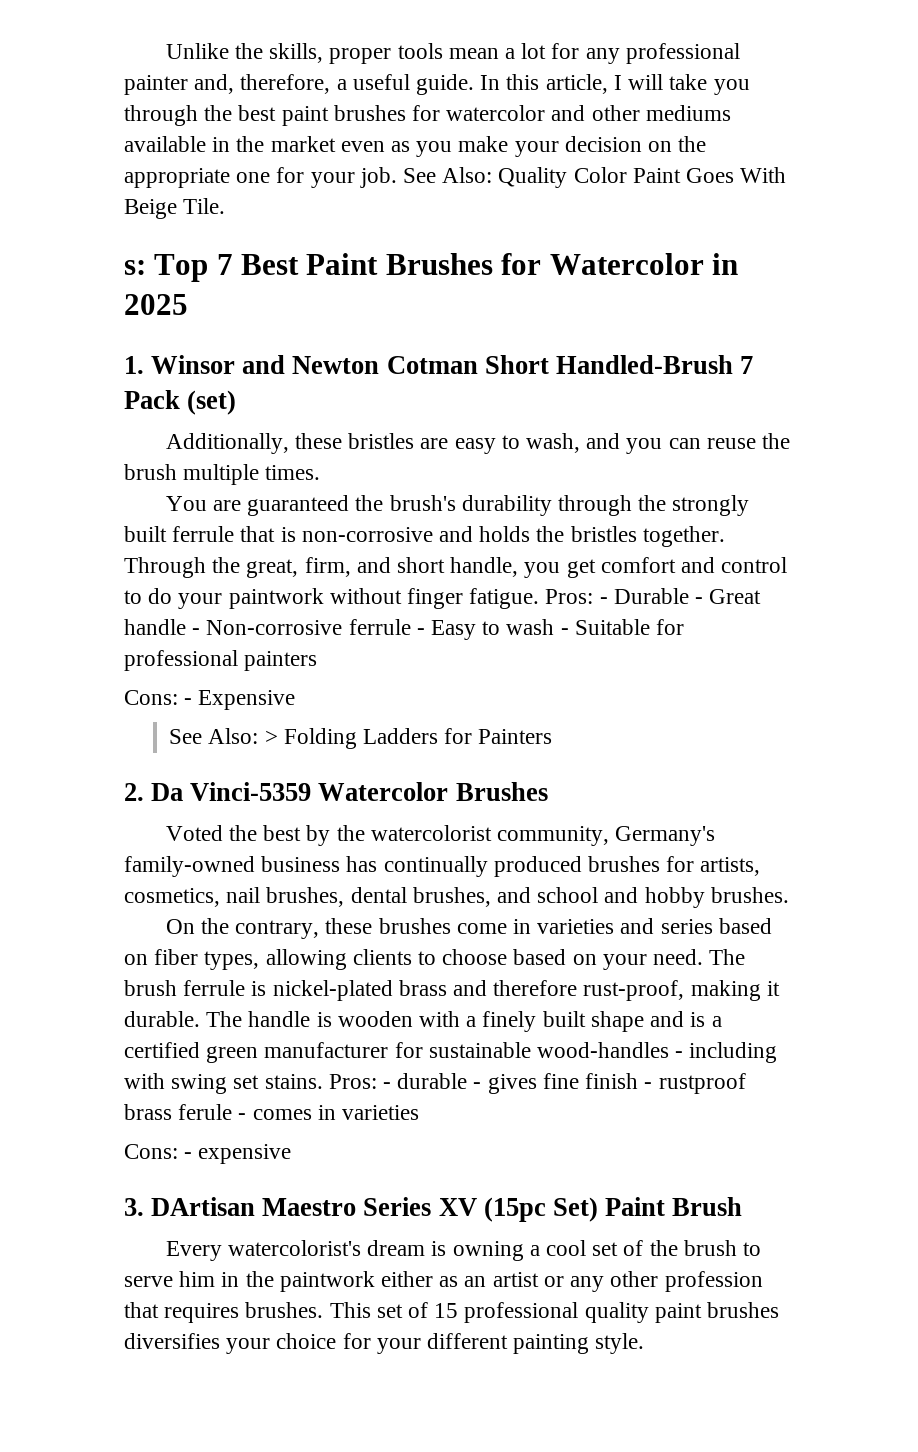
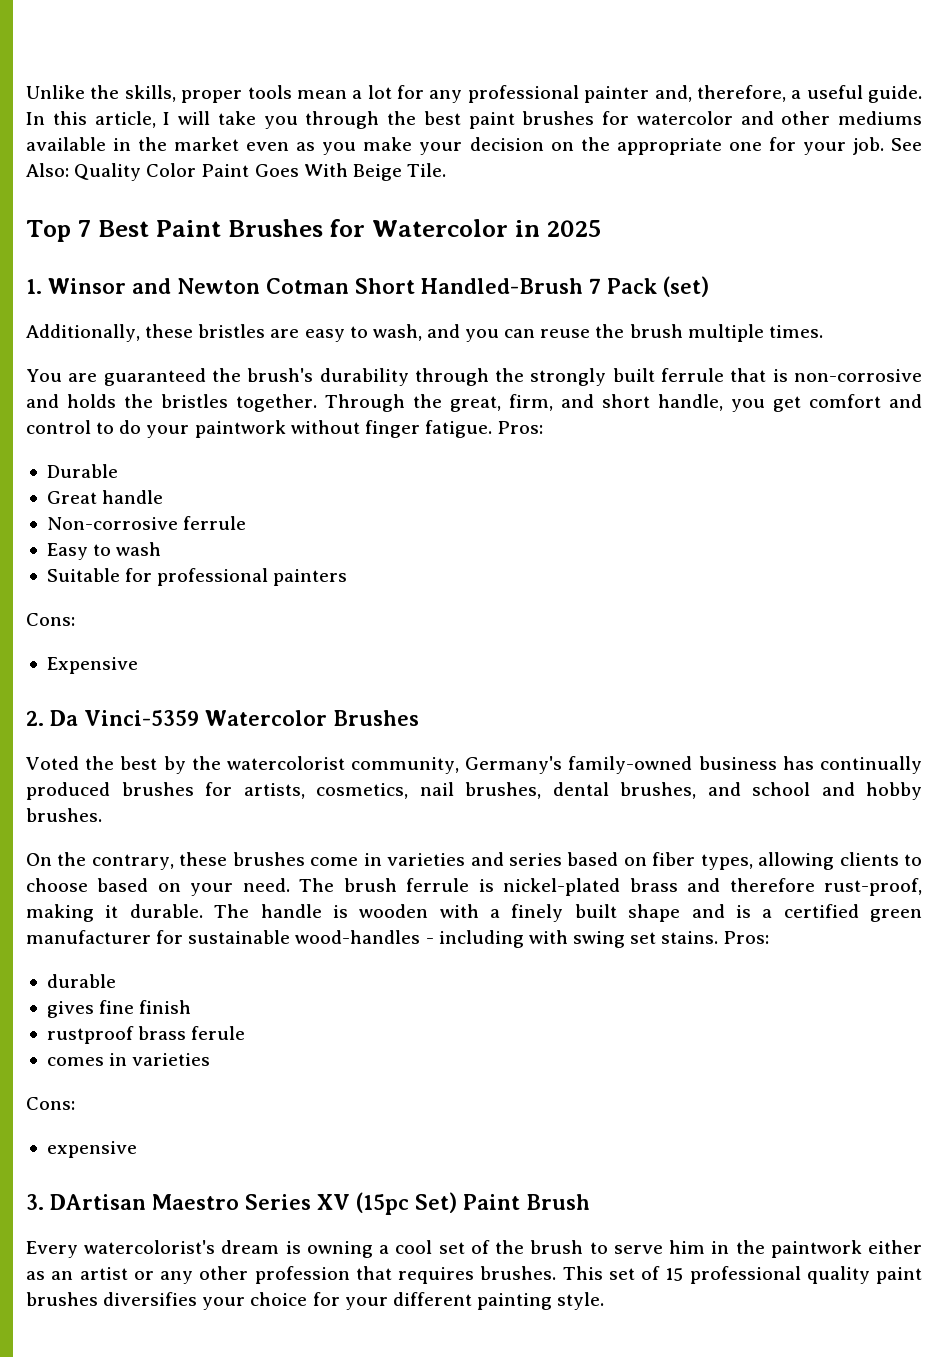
- s: Top 7 Best Paint Brushes for Watercolor in 2025
+ Top 7 Best Paint Brushes for Watercolor in 2025
- Through the great, firm, and short handle, you get comfort and control to do your paintwork without finger fatigue. Pros: - Durable - Great handle - Non-corrosive ferrule - Easy to wash - Suitable for professional painters
- Cons: - Expensive
+ Through the great, firm, and short handle, you get comfort and control to do your paintwork without finger fatigue. Pros:
+ Durable
+ Great handle
+ Non-corrosive ferrule
+ Easy to wash
+ Suitable for professional painters
+ Cons:
+ Expensive
- See Also: > Folding Ladders for Painters
- The handle is wooden with a finely built shape and is a certified green manufacturer for sustainable wood-handles - including with swing set stains. Pros: - durable - gives fine finish - rustproof brass ferule - comes in varieties
- Cons: - expensive
+ The handle is wooden with a finely built shape and is a certified green manufacturer for sustainable wood-handles - including with swing set stains. Pros:
+ durable
+ gives fine finish
+ rustproof brass ferule
+ comes in varieties
+ Cons:
+ expensive

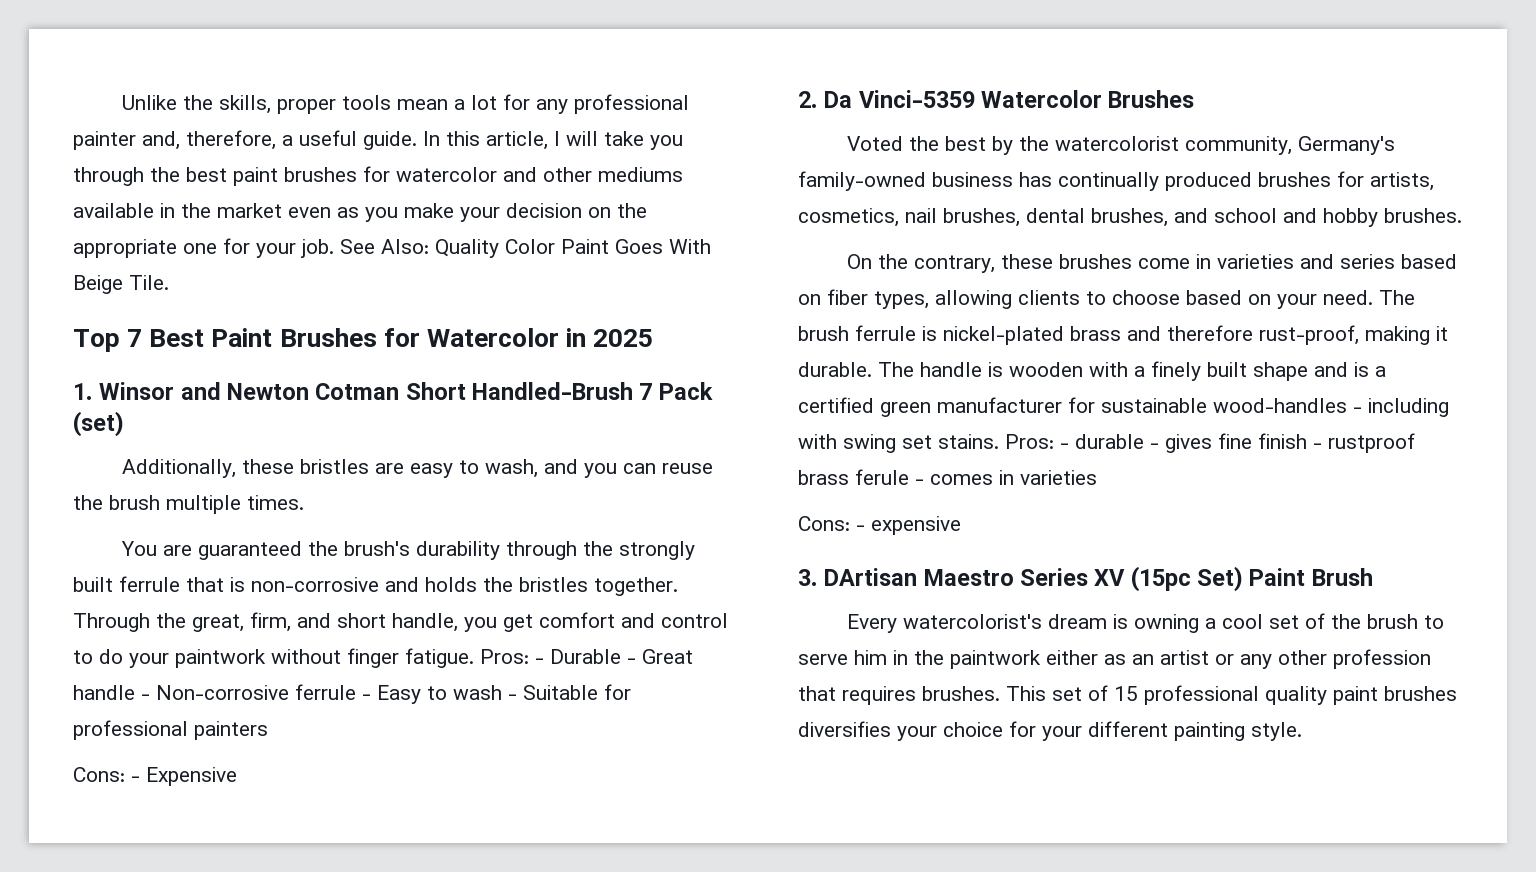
- Through the great, firm, and short handle, you get comfort and control to do your paintwork without finger fatigue. Pros:
- Durable
- Great handle
- Non-corrosive ferrule
- Easy to wash
- Suitable for professional painters
- Cons:
- Expensive
+ Through the great, firm, and short handle, you get comfort and control to do your paintwork without finger fatigue. Pros: - Durable - Great handle - Non-corrosive ferrule - Easy to wash - Suitable for professional painters
+ Cons: - Expensive
- The handle is wooden with a finely built shape and is a certified green manufacturer for sustainable wood-handles - including with swing set stains. Pros:
- durable
- gives fine finish
- rustproof brass ferule
- comes in varieties
- Cons:
- expensive
+ The handle is wooden with a finely built shape and is a certified green manufacturer for sustainable wood-handles - including with swing set stains. Pros: - durable - gives fine finish - rustproof brass ferule - comes in varieties
+ Cons: - expensive

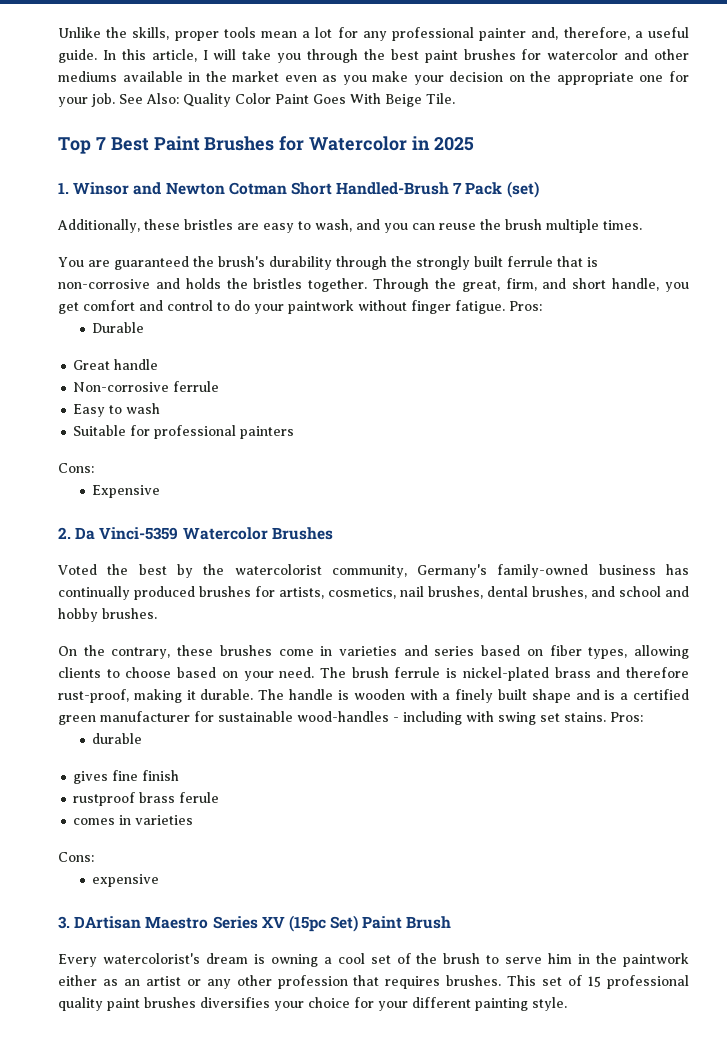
- Through the great, firm, and short handle, you get comfort and control to do your paintwork without finger fatigue. Pros: - Durable - Great handle - Non-corrosive ferrule - Easy to wash - Suitable for professional painters
- Cons: - Expensive
+ Through the great, firm, and short handle, you get comfort and control to do your paintwork without finger fatigue. Pros:
+ Durable
+ Great handle
+ Non-corrosive ferrule
+ Easy to wash
+ Suitable for professional painters
+ Cons:
+ Expensive
- The handle is wooden with a finely built shape and is a certified green manufacturer for sustainable wood-handles - including with swing set stains. Pros: - durable - gives fine finish - rustproof brass ferule - comes in varieties
- Cons: - expensive
+ The handle is wooden with a finely built shape and is a certified green manufacturer for sustainable wood-handles - including with swing set stains. Pros:
+ durable
+ gives fine finish
+ rustproof brass ferule
+ comes in varieties
+ Cons:
+ expensive

